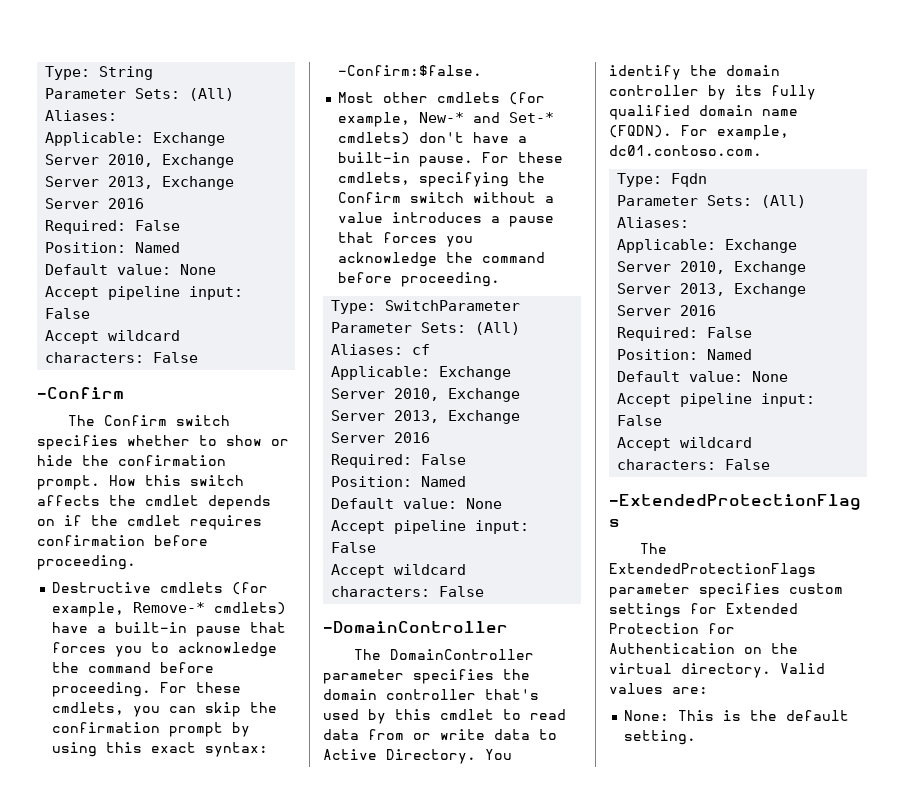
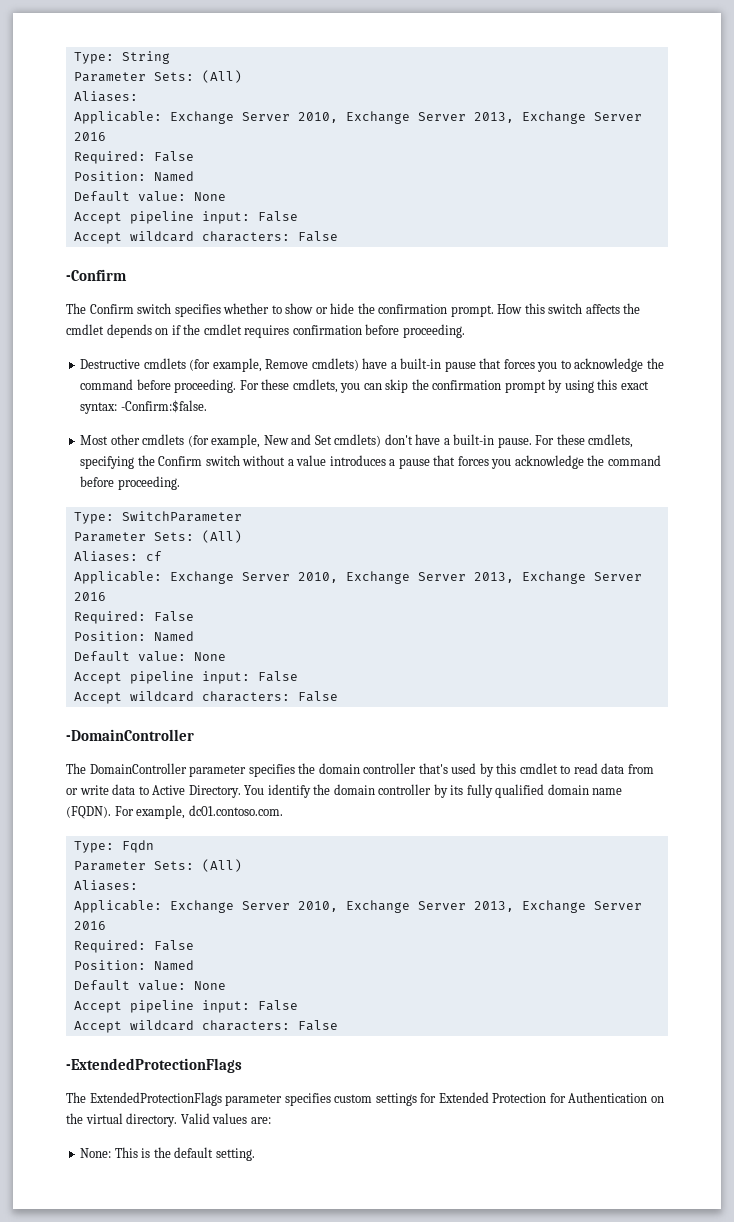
- Destructive cmdlets (for example, Remove-* cmdlets) have a built-in pause that forces you to acknowledge the command before proceeding.
+ Destructive cmdlets (for example, Remove cmdlets) have a built-in pause that forces you to acknowledge the command before proceeding.
- Most other cmdlets (for example, New-* and Set-* cmdlets) don't have a built-in pause.
+ Most other cmdlets (for example, New and Set cmdlets) don't have a built-in pause.

